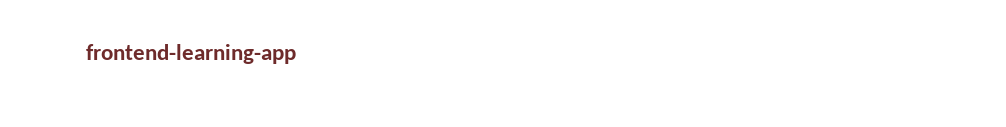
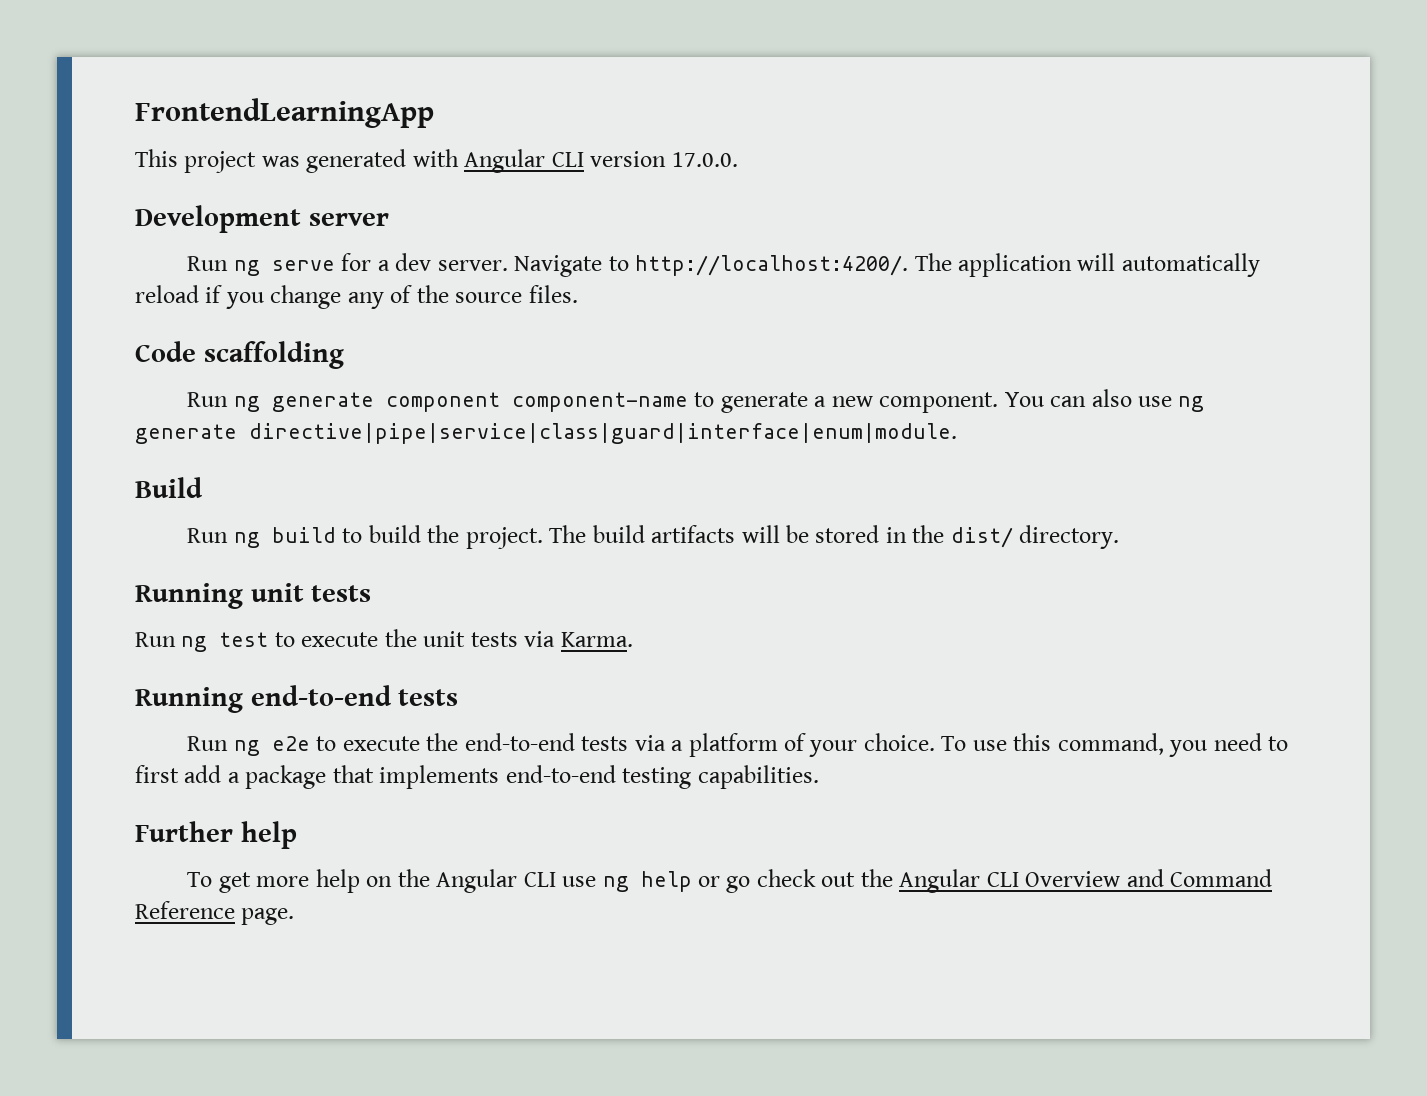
- frontend-learning-app
+ FrontendLearningApp
+ This project was generated with Angular CLI version 17.0.0.
+ Development server
+ Run ng serve for a dev server. Navigate to http://localhost:4200/. The application will automatically reload if you change any of the source files.
+ Code scaffolding
+ Run ng generate component component-name to generate a new component. You can also use ng generate directive|pipe|service|class|guard|interface|enum|module.
+ Build
+ Run ng build to build the project. The build artifacts will be stored in the dist/ directory.
+ Running unit tests
+ Run ng test to execute the unit tests via Karma.
+ Running end-to-end tests
+ Run ng e2e to execute the end-to-end tests via a platform of your choice. To use this command, you need to first add a package that implements end-to-end testing capabilities.
+ Further help
+ To get more help on the Angular CLI use ng help or go check out the Angular CLI Overview and Command Reference page.

